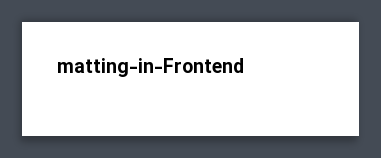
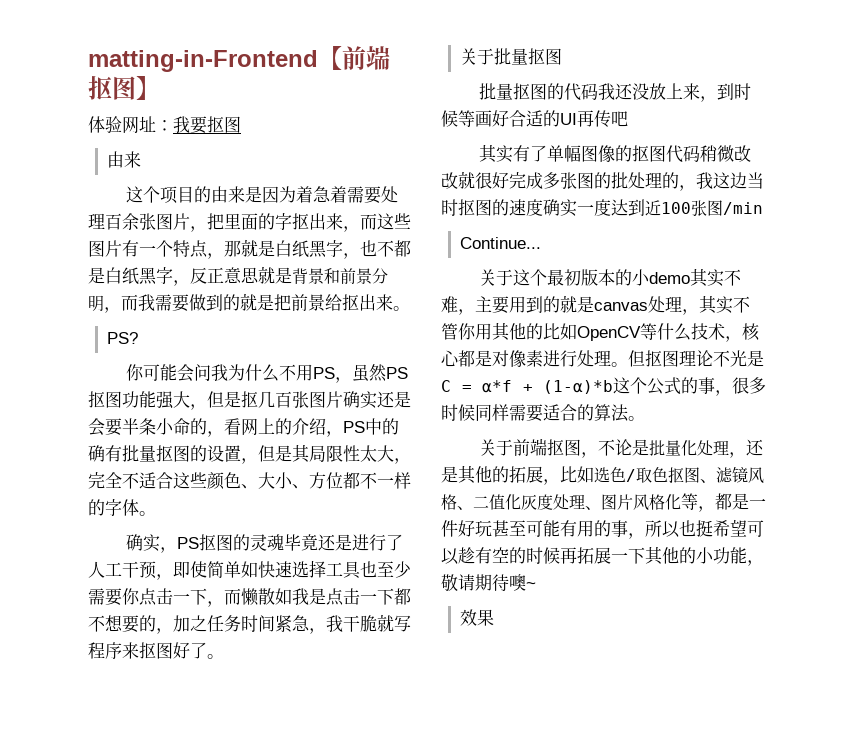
- matting-in-Frontend
+ matting-in-Frontend【前端抠图】
+ 体验网址：我要抠图
+ 由来
+ 这个项目的由来是因为着急着需要处理百余张图片，把里面的字抠出来，而这些图片有一个特点，那就是白纸黑字，也不都是白纸黑字，反正意思就是背景和前景分明，而我需要做到的就是把前景给抠出来。
+ PS?
+ 你可能会问我为什么不用PS，虽然PS抠图功能强大，但是抠几百张图片确实还是会要半条小命的，看网上的介绍，PS中的确有批量抠图的设置，但是其局限性太大，完全不适合这些颜色、大小、方位都不一样的字体。
+ 确实，PS抠图的灵魂毕竟还是进行了人工干预，即使简单如快速选择工具也至少需要你点击一下，而懒散如我是点击一下都不想要的，加之任务时间紧急，我干脆就写程序来抠图好了。
+ 关于批量抠图
+ 批量抠图的代码我还没放上来，到时候等画好合适的UI再传吧
+ 其实有了单幅图像的抠图代码稍微改改就很好完成多张图的批处理的，我这边当时抠图的速度确实一度达到近100张图/min
+ Continue...
+ 关于这个最初版本的小demo其实不难，主要用到的就是canvas处理，其实不管你用其他的比如OpenCV等什么技术，核心都是对像素进行处理。但抠图理论不光是C = α*f + (1-α)*b这个公式的事，很多时候同样需要适合的算法。
+ 关于前端抠图，不论是批量化处理，还是其他的拓展，比如选色/取色抠图、滤镜风格、二值化灰度处理、图片风格化等，都是一件好玩甚至可能有用的事，所以也挺希望可以趁有空的时候再拓展一下其他的小功能，敬请期待噢~
+ 效果

